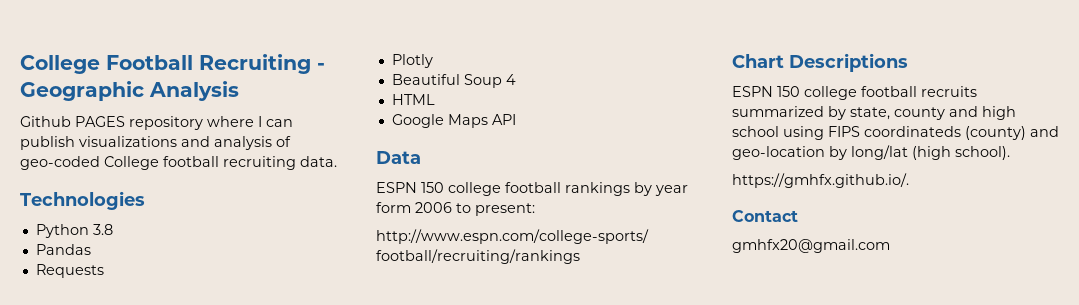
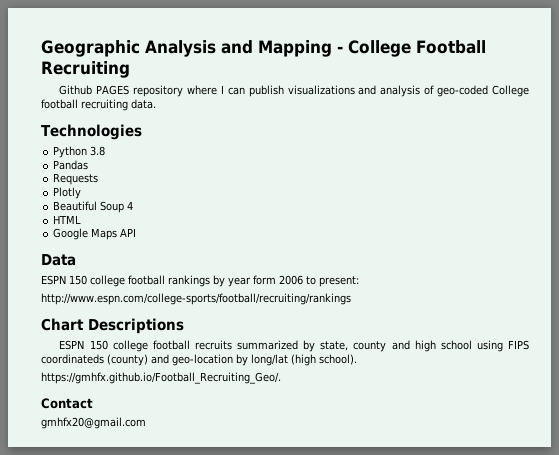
- College Football Recruiting - Geographic Analysis
+ Geographic Analysis and Mapping - College Football Recruiting
- https://gmhfx.github.io/.
+ https://gmhfx.github.io/Football_Recruiting_Geo/.

